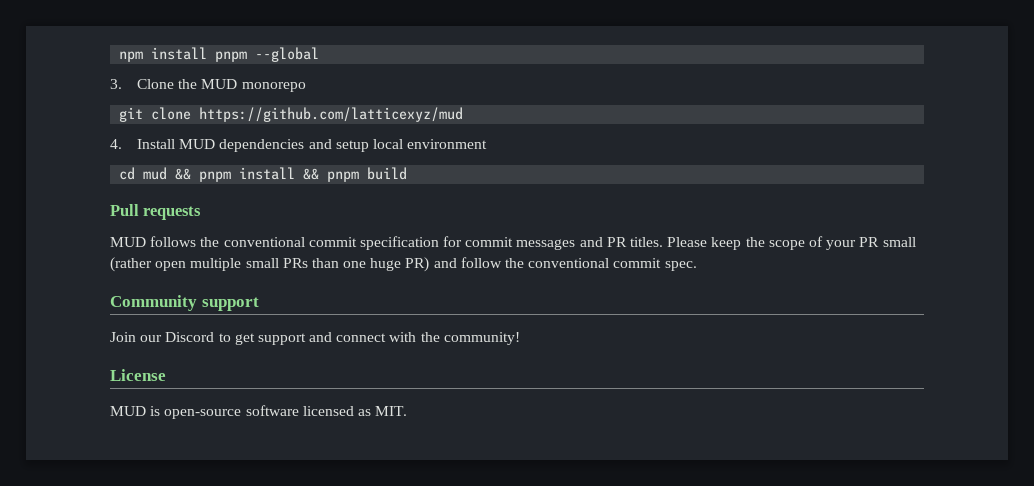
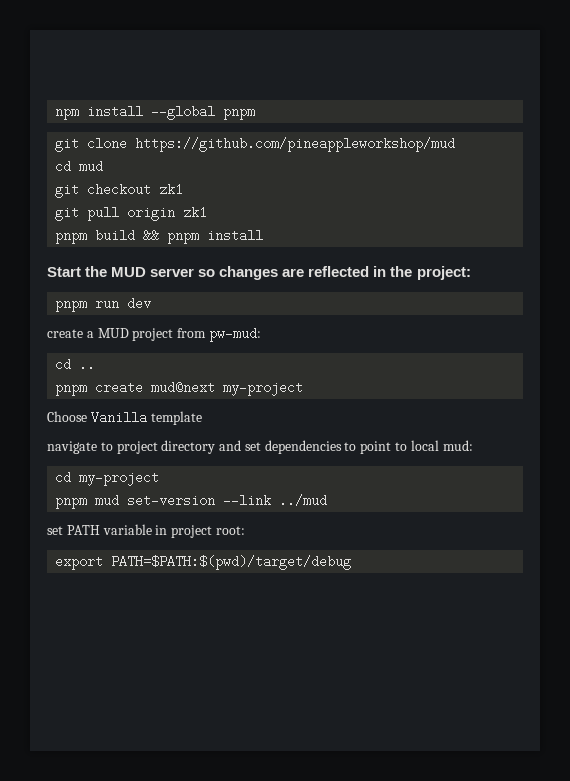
- npm install pnpm --global
- 3. Clone the MUD monorepo
- git clone https://github.com/latticexyz/mud
- 4. Install MUD dependencies and setup local environment
- cd mud && pnpm install && pnpm build
- Pull requests
- MUD follows the conventional commit specification for commit messages and PR titles. Please keep the scope of your PR small (rather open multiple small PRs than one huge PR) and follow the conventional commit spec.
- Community support
- Join our Discord to get support and connect with the community!
- License
- MUD is open-source software licensed as MIT.
+ npm install --global pnpm
+ git clone https://github.com/pineappleworkshop/mud
+ cd mud
+ git checkout zk1
+ git pull origin zk1
+ pnpm build && pnpm install
+ Start the MUD server so changes are reflected in the project:
+ pnpm run dev
+ create a MUD project from pw-mud:
+ cd ..
+ pnpm create mud@next my-project
+ Choose Vanilla template
+ navigate to project directory and set dependencies to point to local mud:
+ cd my-project
+ pnpm mud set-version --link ../mud
+ set PATH variable in project root:
+ export PATH=$PATH:$(pwd)/target/debug

